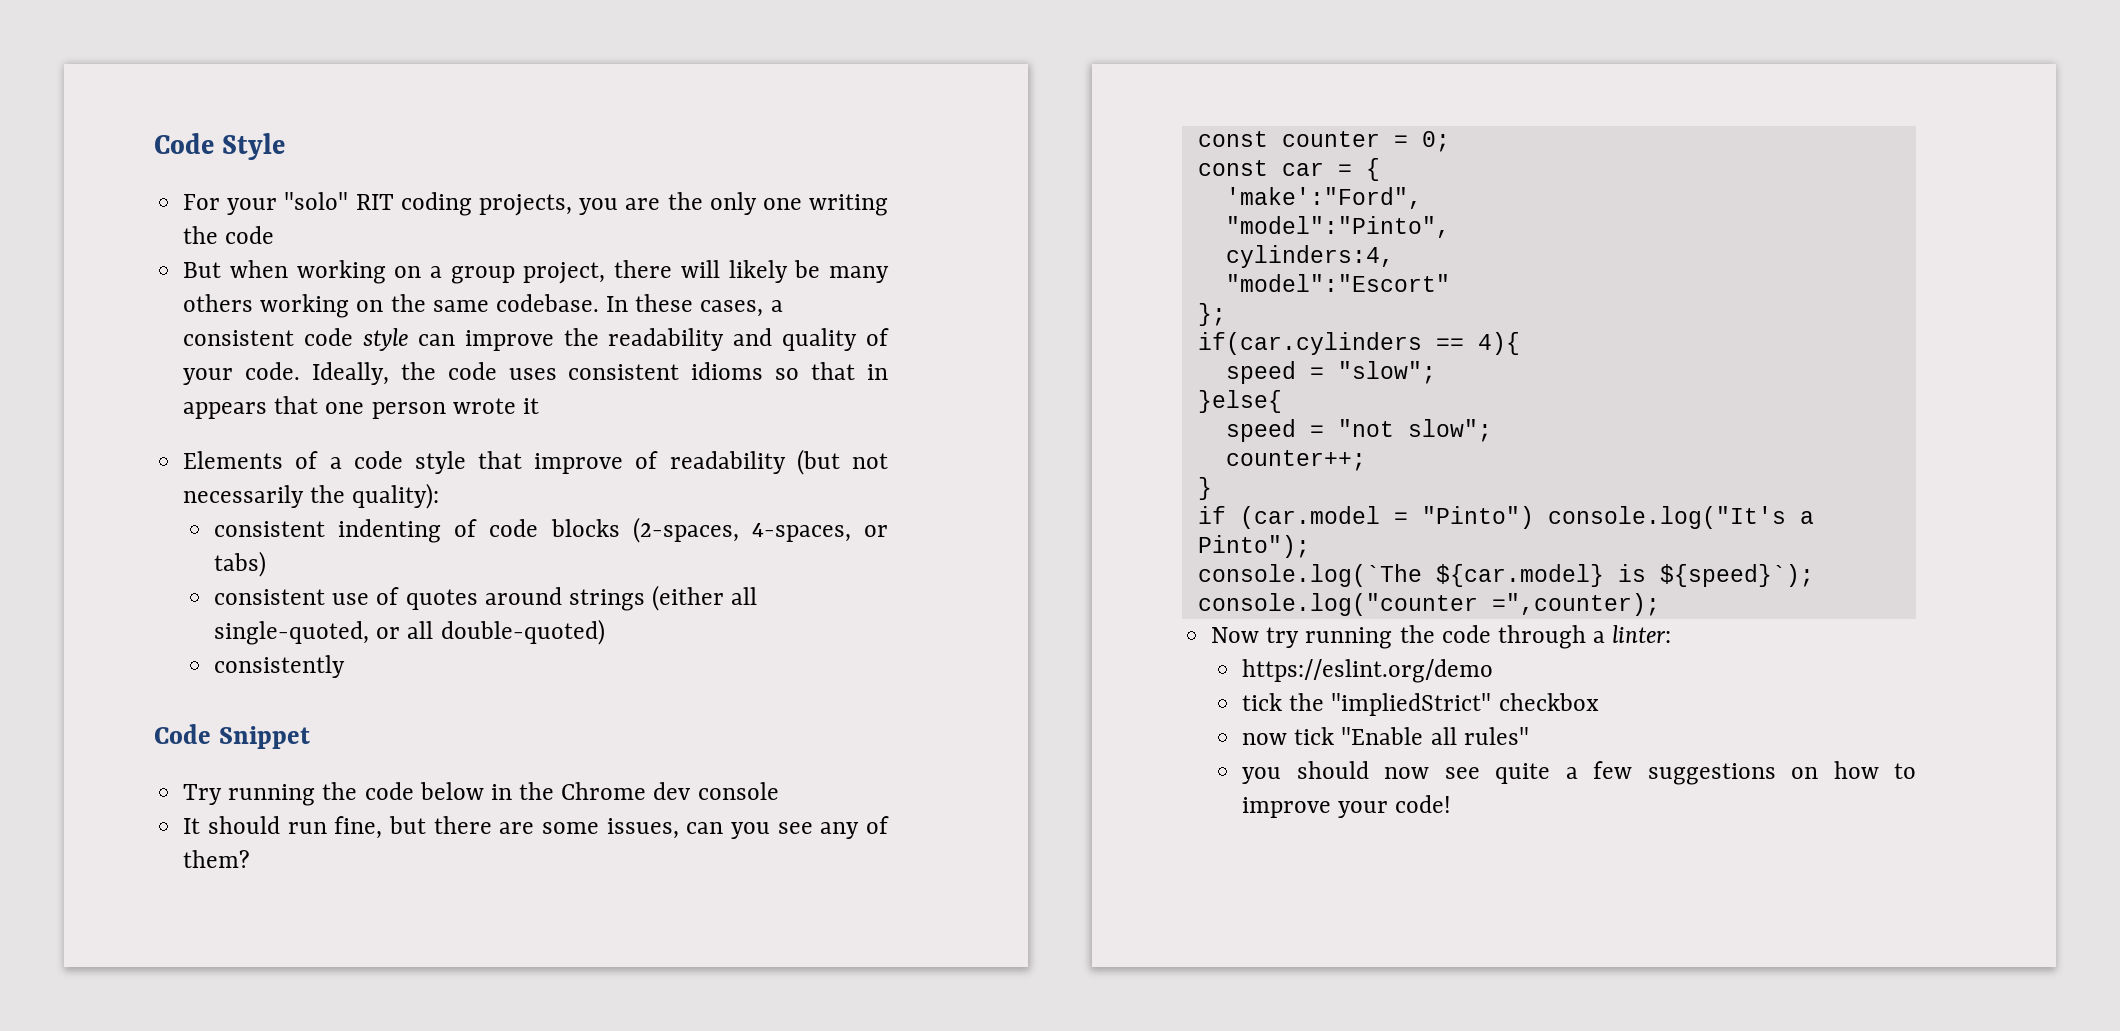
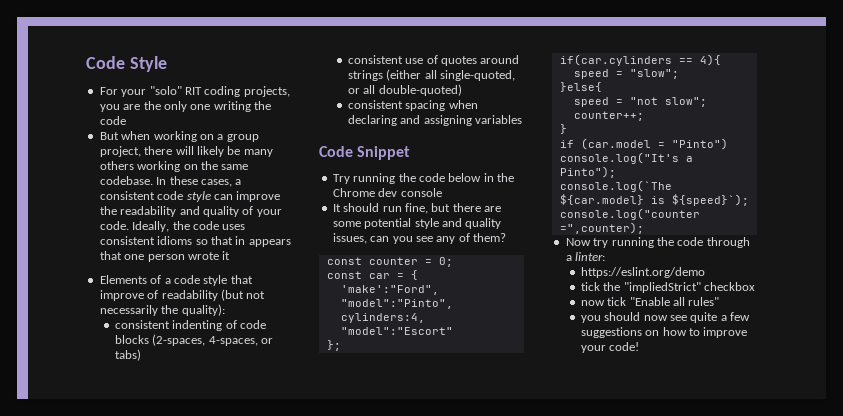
- consistently
+ consistent spacing when declaring and assigning variables
- It should run fine, but there are some issues, can you see any of them?
+ It should run fine, but there are some potential style and quality issues, can you see any of them?

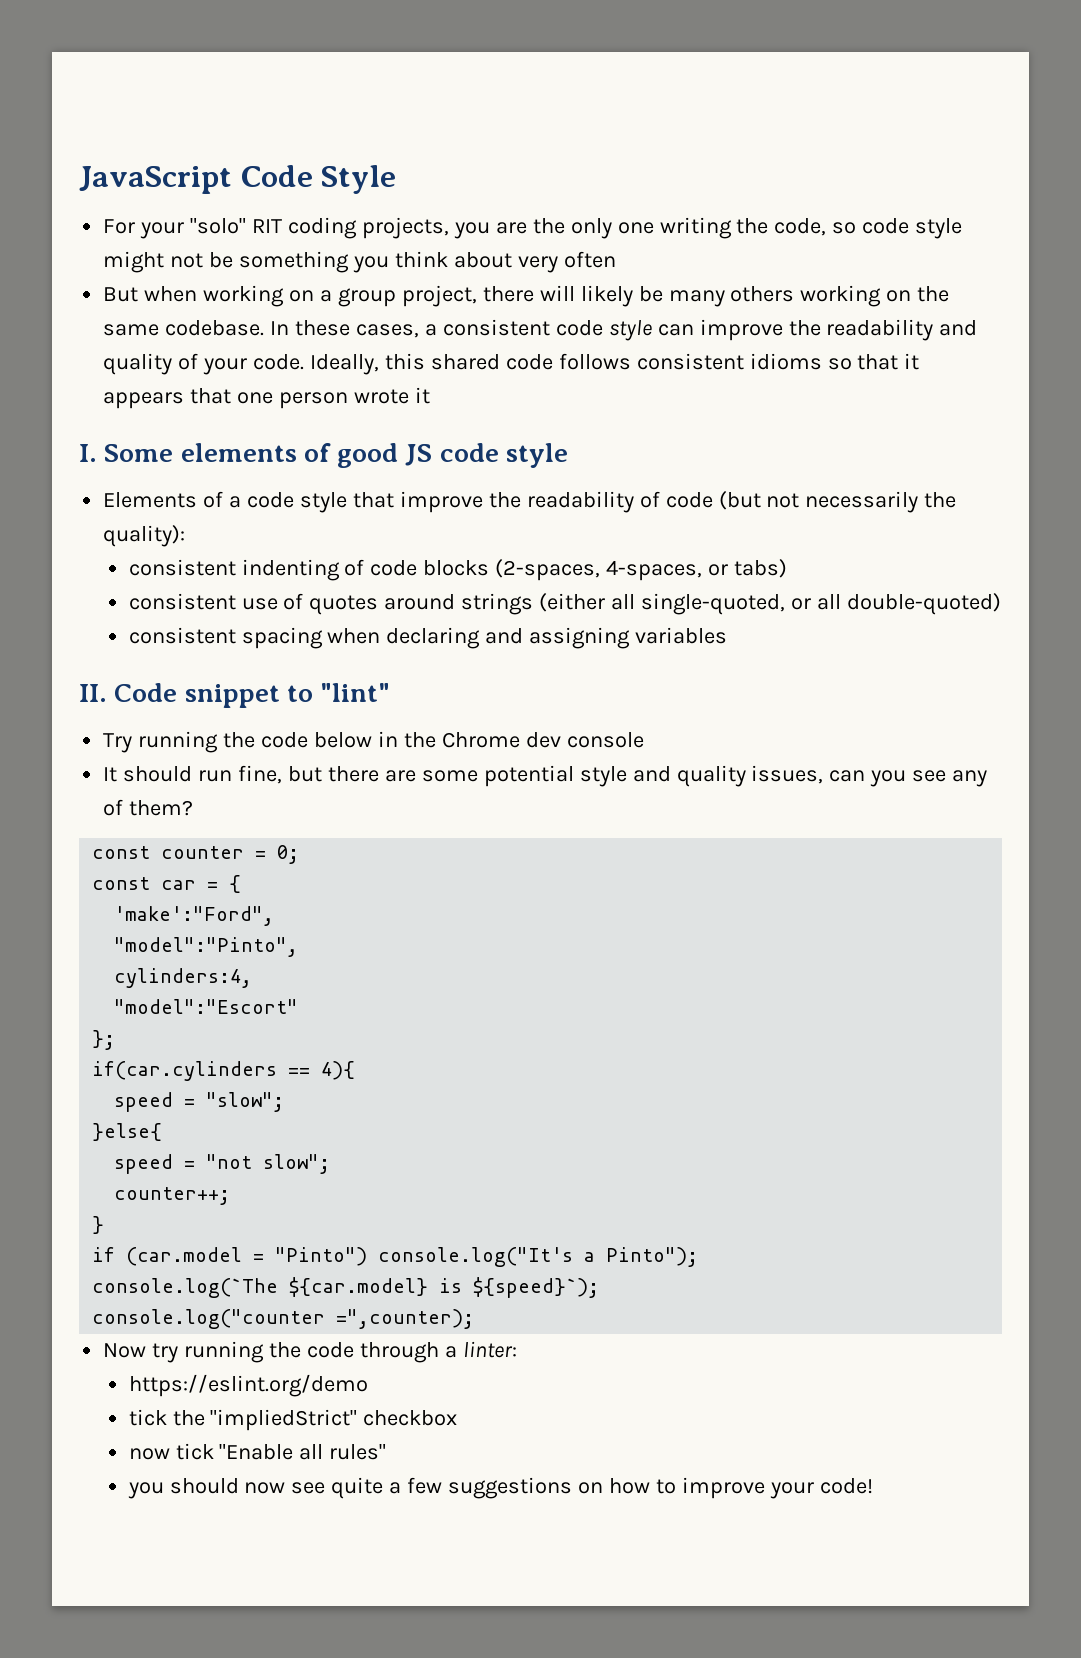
- Code Style
+ JavaScript Code Style
- For your "solo" RIT coding projects, you are the only one writing the code
+ For your "solo" RIT coding projects, you are the only one writing the code, so code style might not be something you think about very often
- Ideally, the code uses consistent idioms so that in appears that one person wrote it
+ Ideally, this shared code follows consistent idioms so that it appears that one person wrote it
+ I. Some elements of good JS code style
- Elements of a code style that improve of readability (but not necessarily the quality):
+ Elements of a code style that improve the readability of code (but not necessarily the quality):
- Code Snippet
+ II. Code snippet to "lint"

